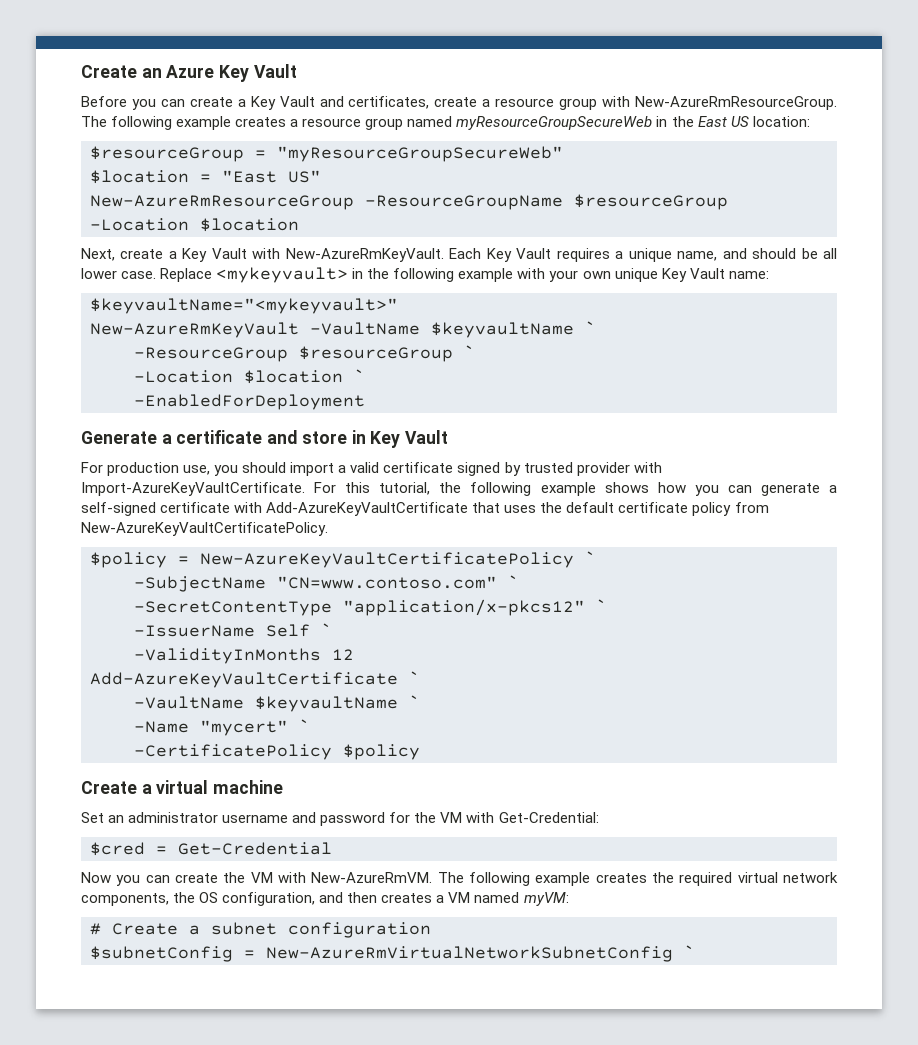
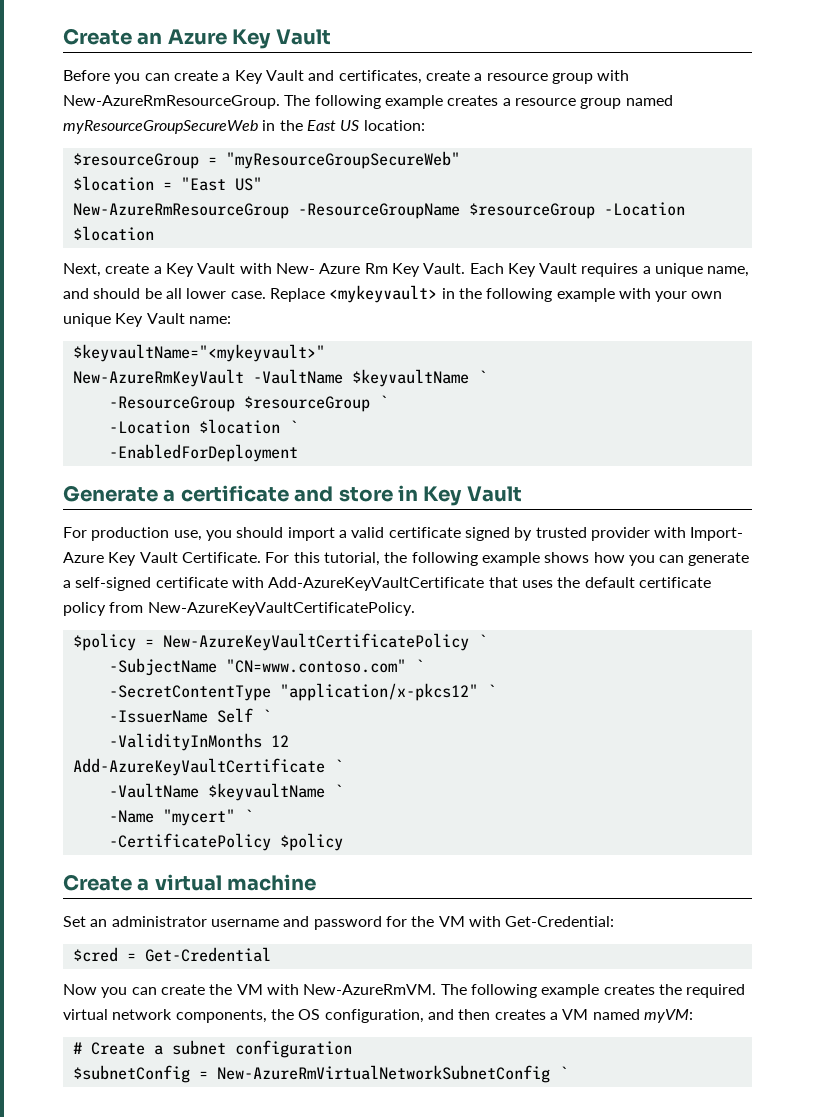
- Next, create a Key Vault with New-AzureRmKeyVault.
+ Next, create a Key Vault with New- Azure Rm Key Vault.
- For production use, you should import a valid certificate signed by trusted provider with Import-AzureKeyVaultCertificate.
+ For production use, you should import a valid certificate signed by trusted provider with Import- Azure Key Vault Certificate.

